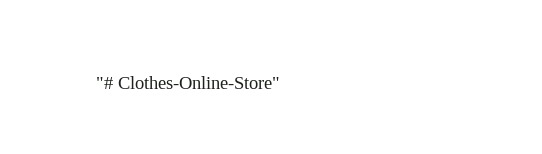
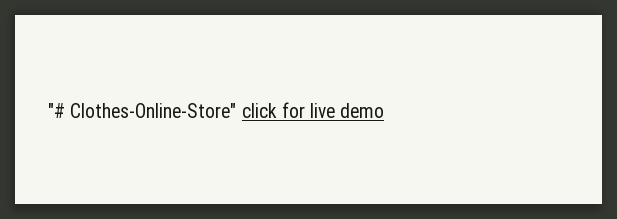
- "# Clothes-Online-Store"
+ "# Clothes-Online-Store" click for live demo

